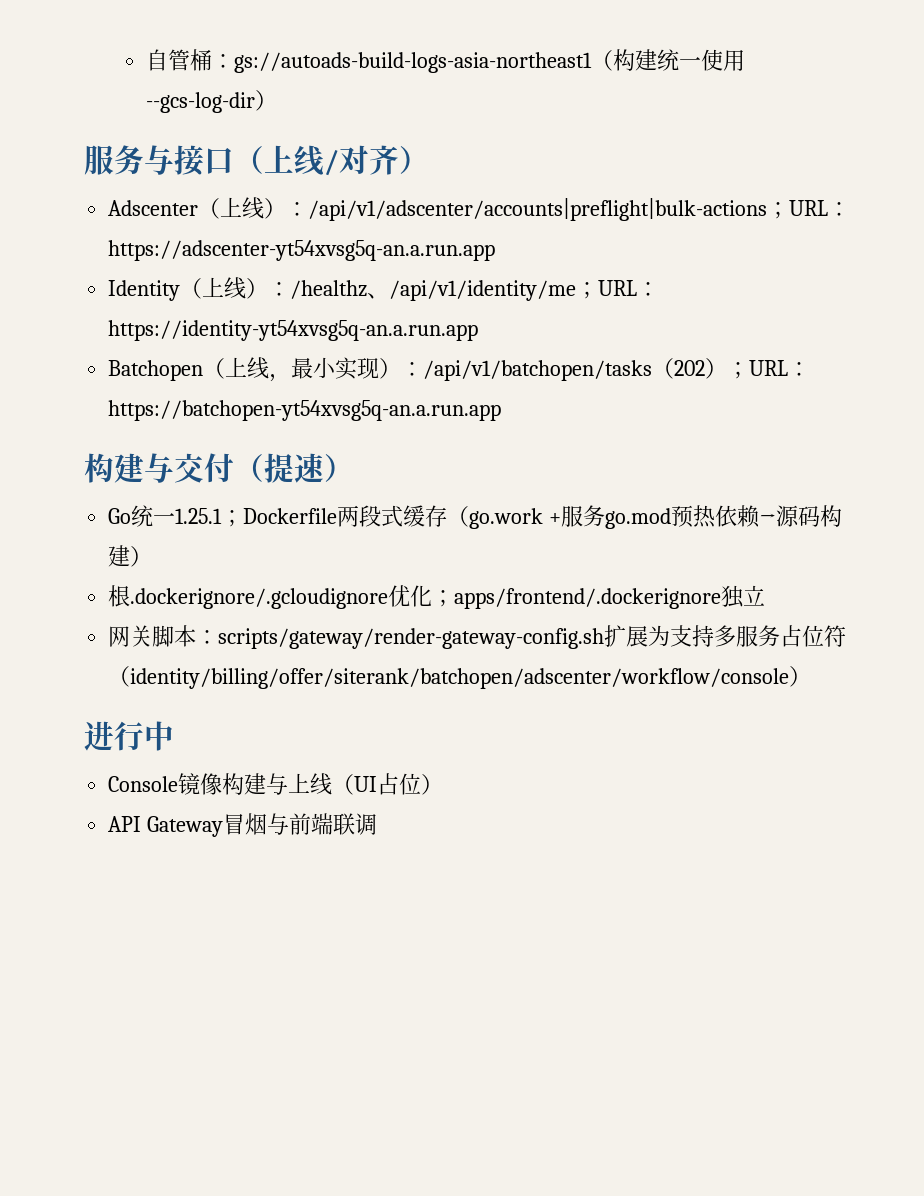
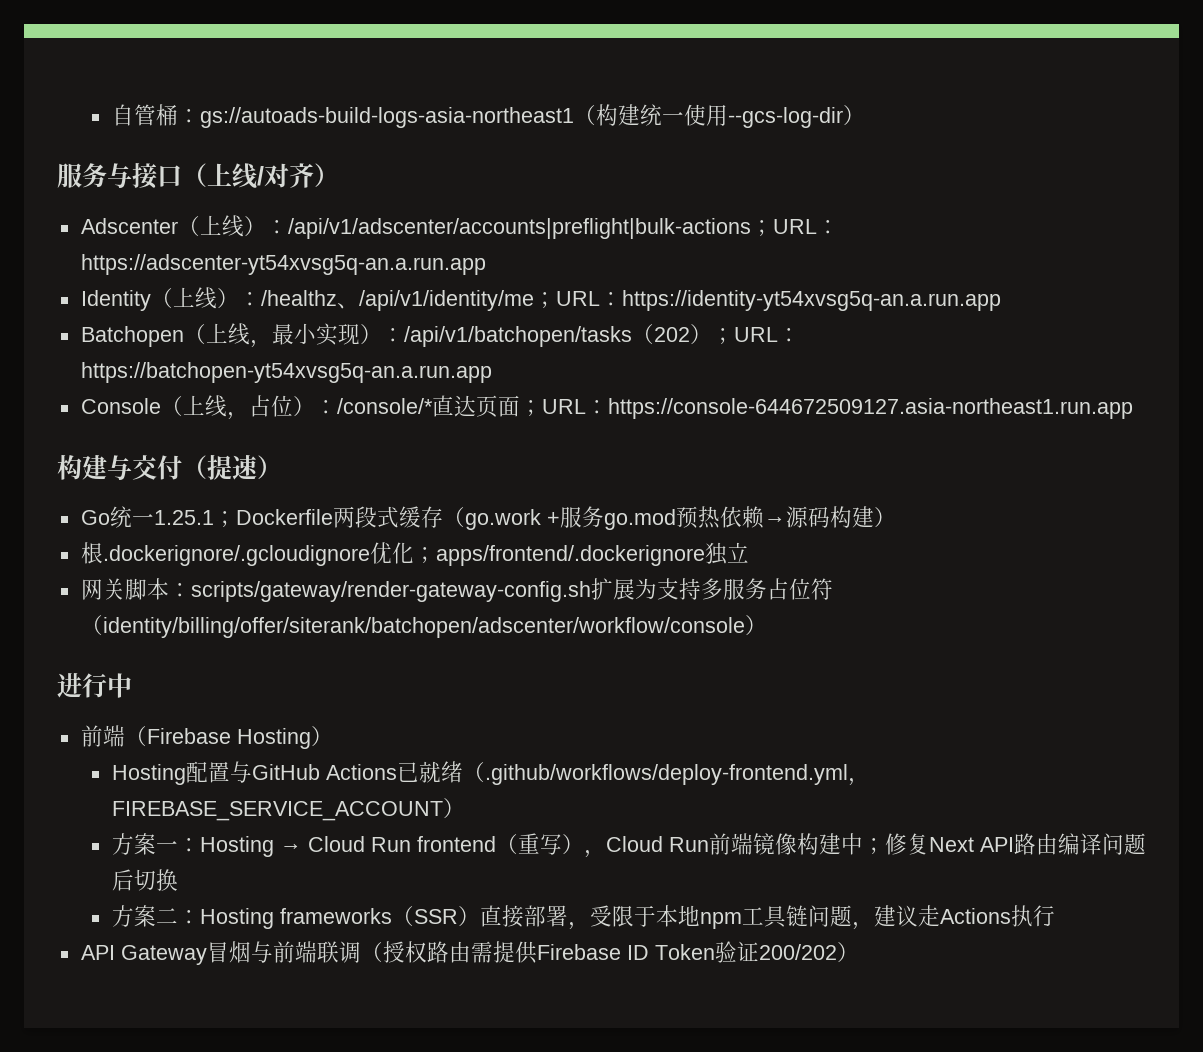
+ Console（上线，占位）：/console/*直达页面；URL：https://console-644672509127.asia-northeast1.run.app
- Console镜像构建与上线（UI占位）
+ 前端（Firebase Hosting）
+ Hosting配置与GitHub Actions已就绪（.github/workflows/deploy-frontend.yml，FIREBASE_SERVICE_ACCOUNT）
+ 方案一：Hosting → Cloud Run frontend（重写），Cloud Run前端镜像构建中；修复Next API路由编译问题后切换
+ 方案二：Hosting frameworks（SSR）直接部署，受限于本地npm工具链问题，建议走Actions执行
- API Gateway冒烟与前端联调
+ API Gateway冒烟与前端联调（授权路由需提供Firebase ID Token验证200/202）

